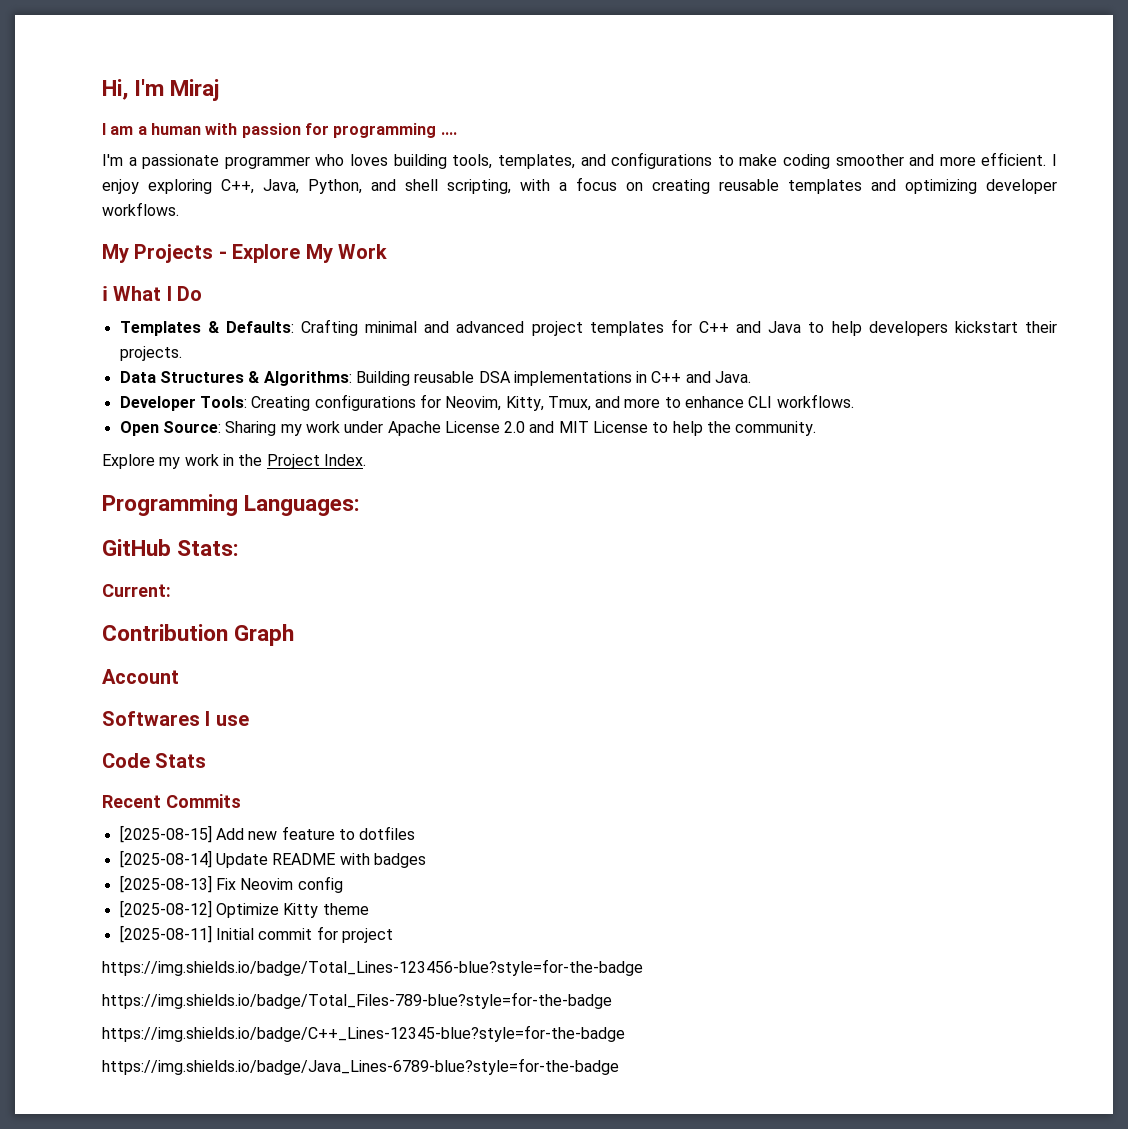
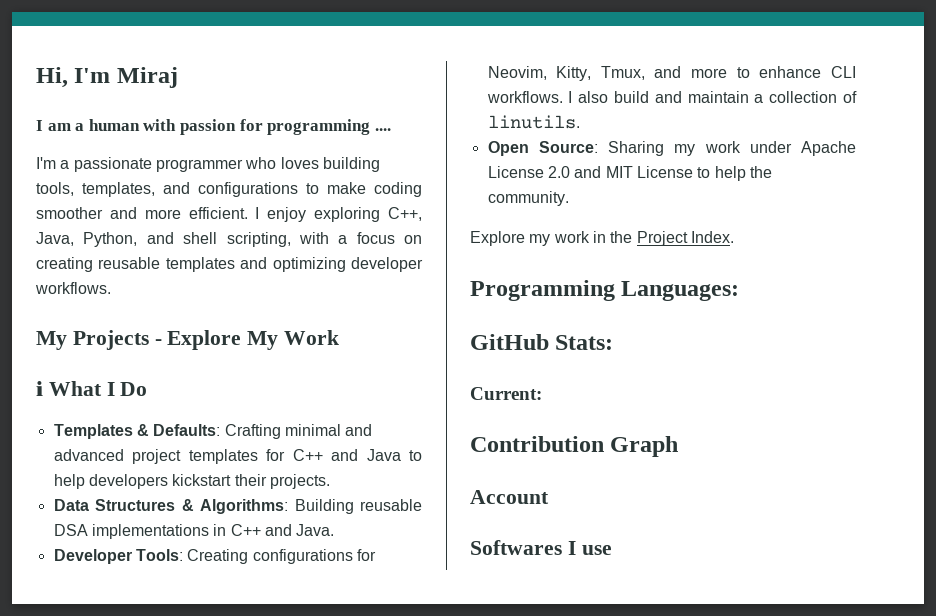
+ I also build and maintain a collection of linutils.
- Code Stats
- Recent Commits
- [2025-08-15] Add new feature to dotfiles
- [2025-08-14] Update README with badges
- [2025-08-13] Fix Neovim config
- [2025-08-12] Optimize Kitty theme
- [2025-08-11] Initial commit for project
- https://img.shields.io/badge/Total_Lines-123456-blue?style=for-the-badge
- https://img.shields.io/badge/Total_Files-789-blue?style=for-the-badge
- https://img.shields.io/badge/C++_Lines-12345-blue?style=for-the-badge
- https://img.shields.io/badge/Java_Lines-6789-blue?style=for-the-badge

